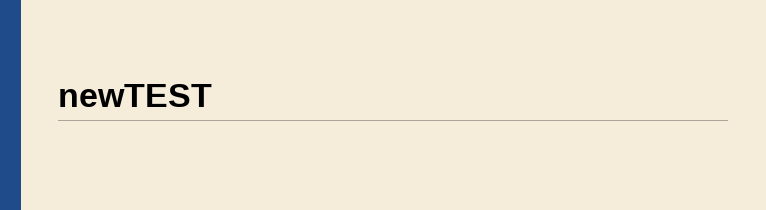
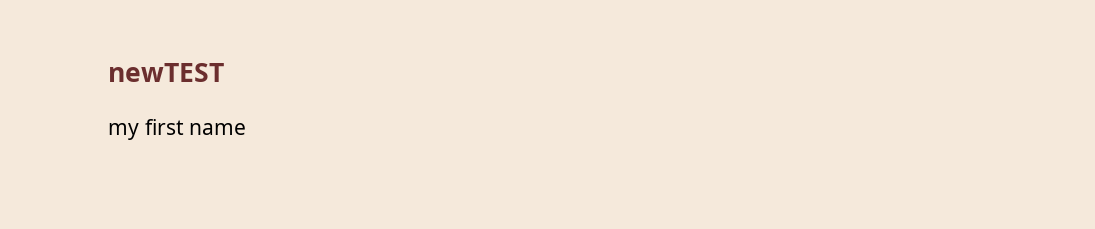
+ my first name

